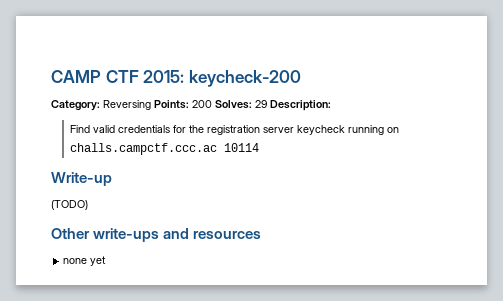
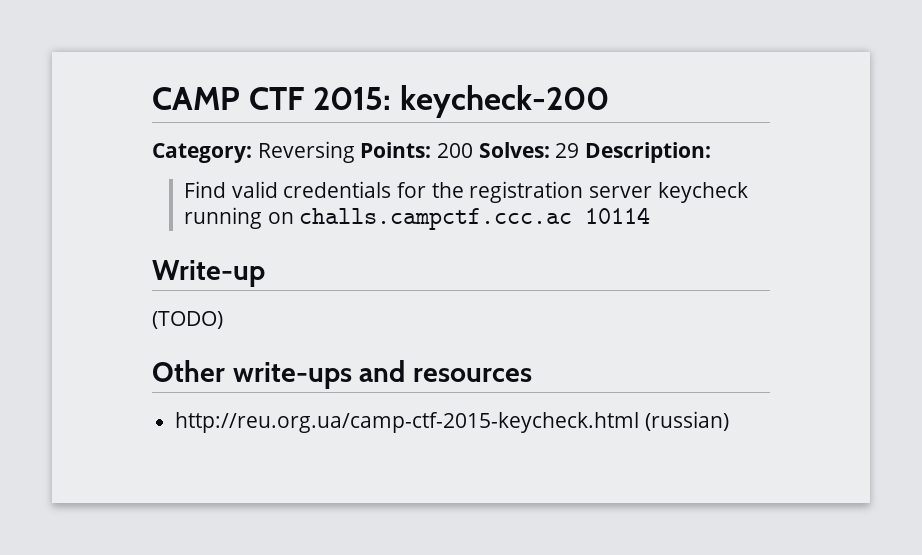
- none yet
+ http://reu.org.ua/camp-ctf-2015-keycheck.html (russian)

